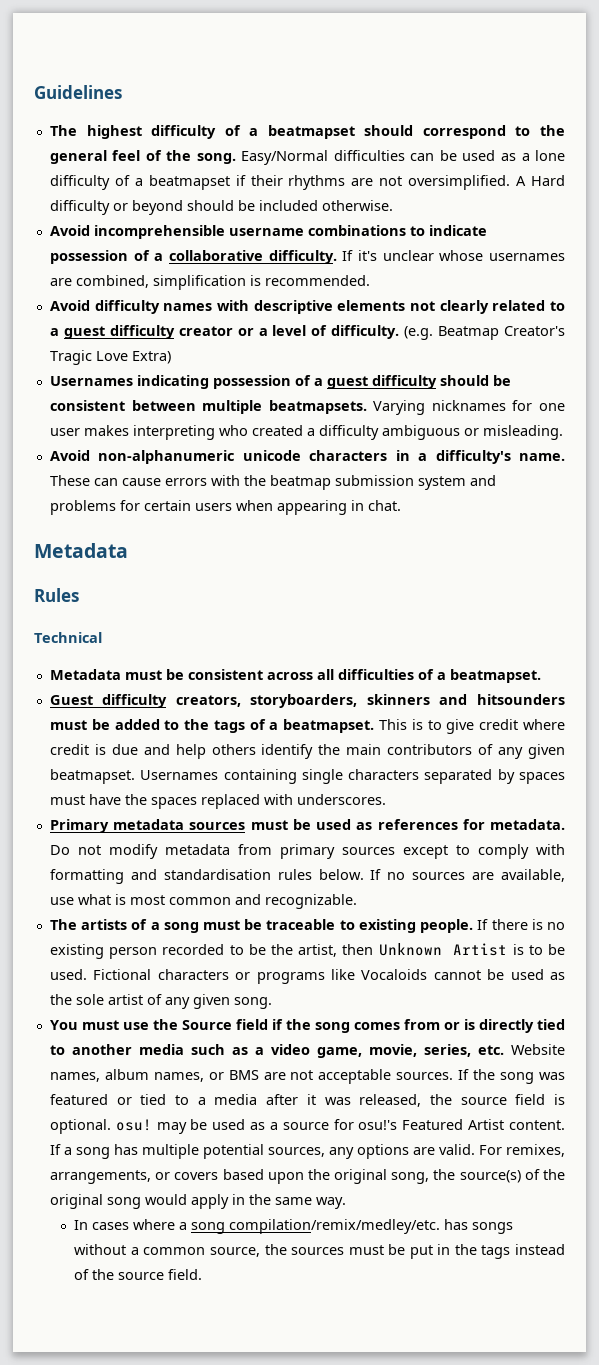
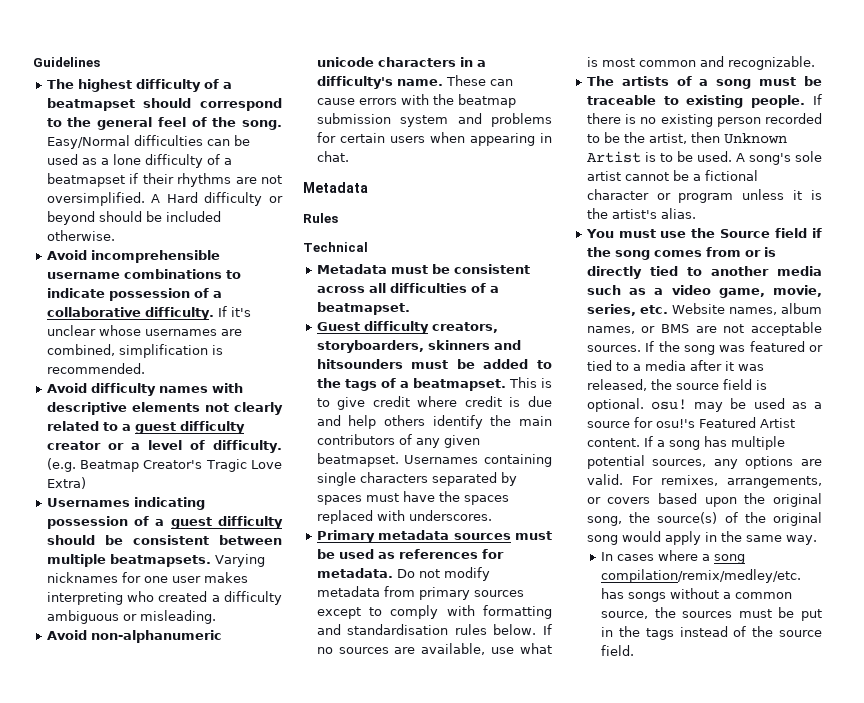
- Fictional characters or programs like Vocaloids cannot be used as the sole artist of any given song.
+ A song's sole artist cannot be a fictional character or program unless it is the artist's alias.

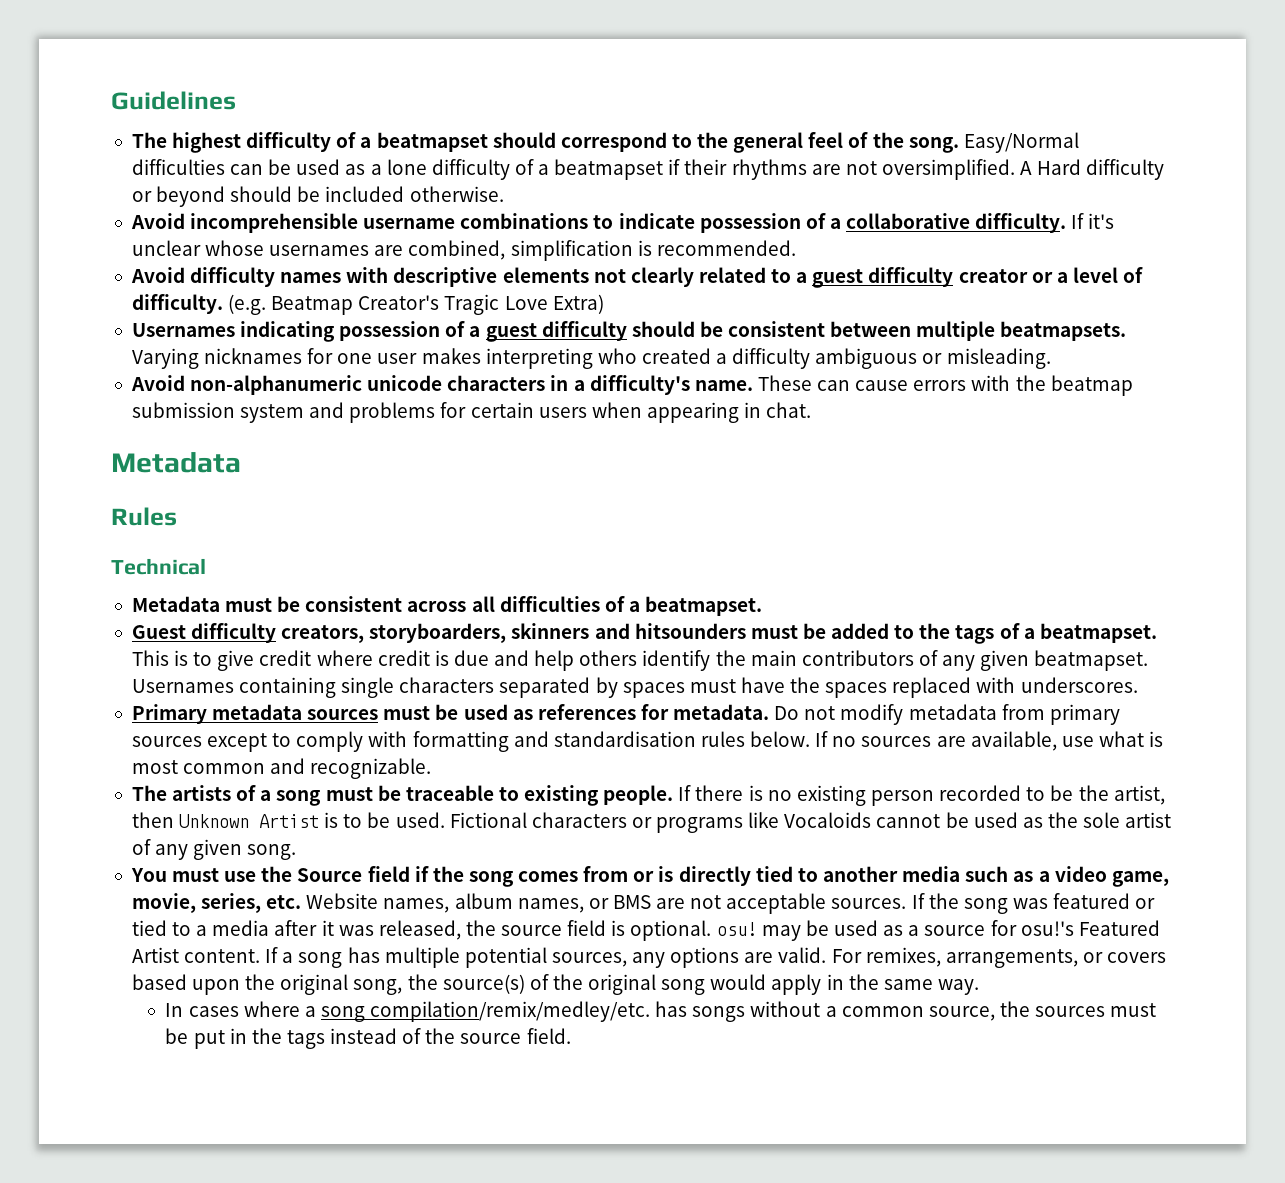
- A song's sole artist cannot be a fictional character or program unless it is the artist's alias.
+ Fictional characters or programs like Vocaloids cannot be used as the sole artist of any given song.

